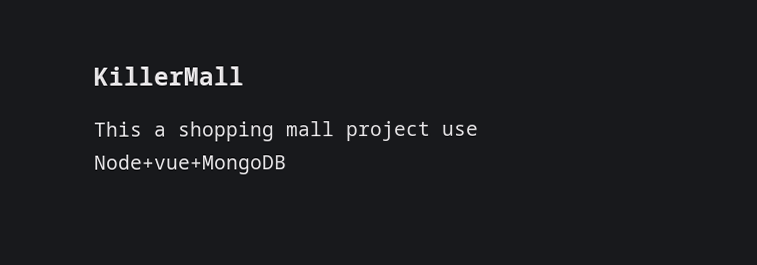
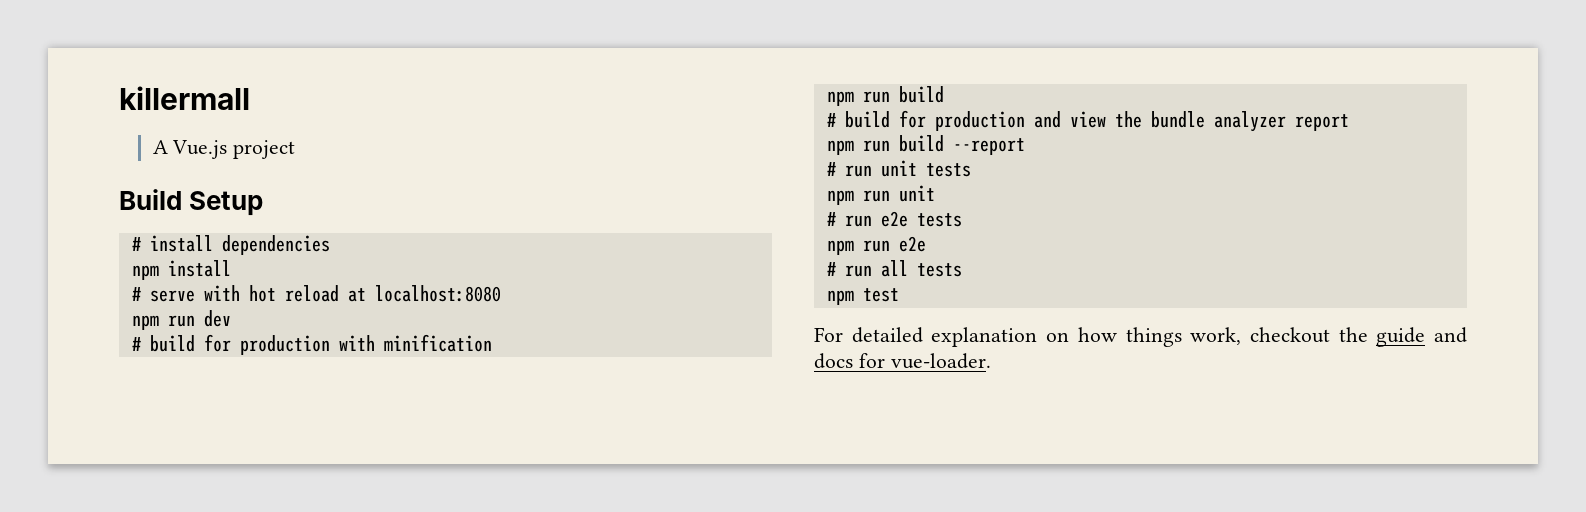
- KillerMall
- This a shopping mall project use Node+vue+MongoDB
+ killermall
+ A Vue.js project
+ Build Setup
+ # install dependencies
+ npm install
+ # serve with hot reload at localhost:8080
+ npm run dev
+ # build for production with minification
+ npm run build
+ # build for production and view the bundle analyzer report
+ npm run build --report
+ # run unit tests
+ npm run unit
+ # run e2e tests
+ npm run e2e
+ # run all tests
+ npm test
+ For detailed explanation on how things work, checkout the guide and docs for vue-loader.

